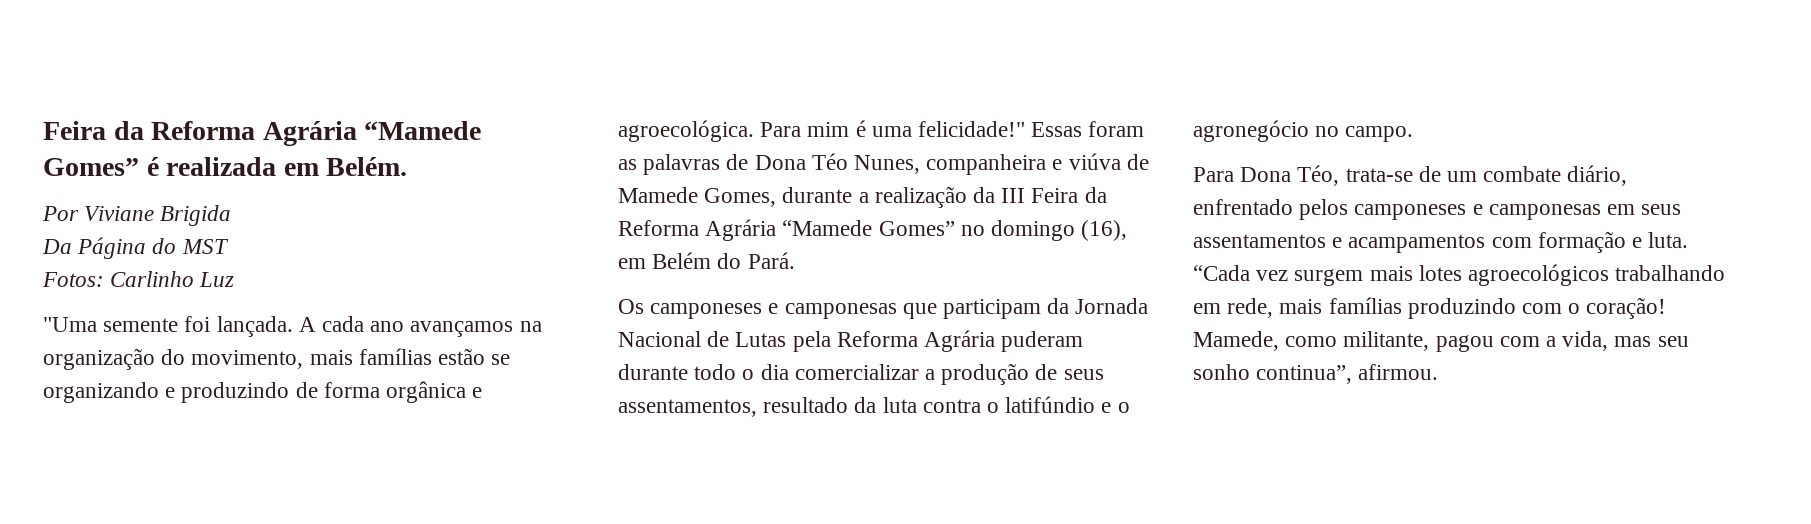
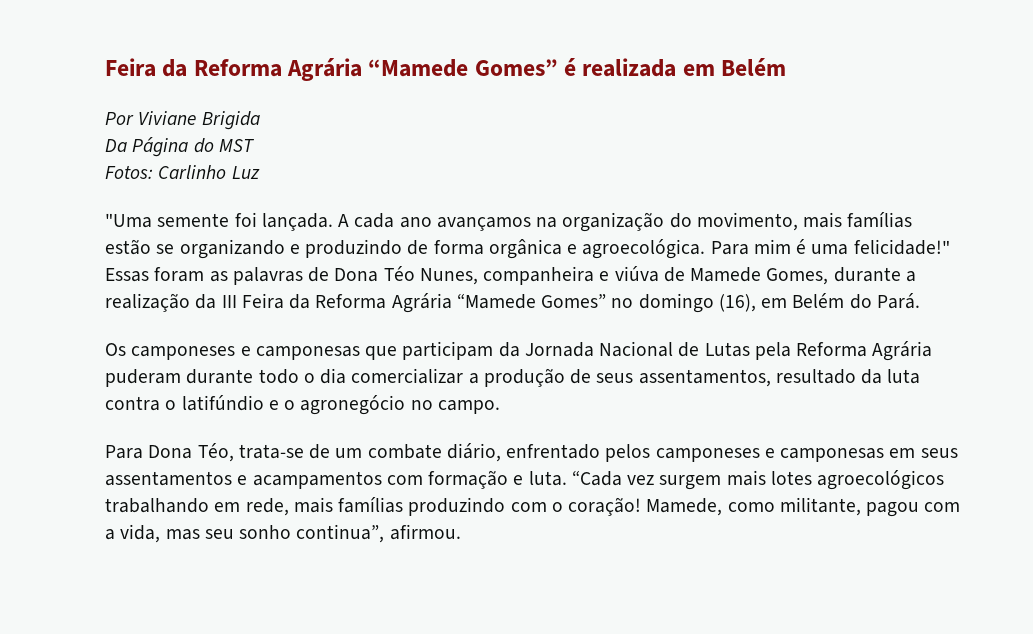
- Feira da Reforma Agrária “Mamede Gomes” é realizada em Belém.
+ Feira da Reforma Agrária “Mamede Gomes” é realizada em Belém

